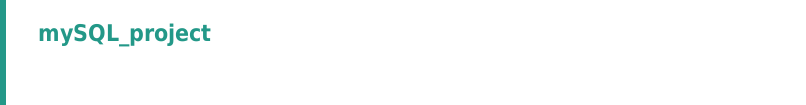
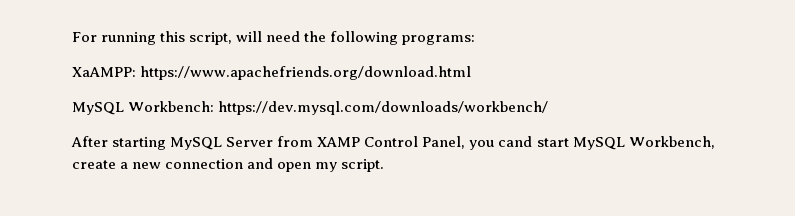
- mySQL_project
+ For running this script, will need the following programs:
+ XaAMPP: https://www.apachefriends.org/download.html
+ MySQL Workbench: https://dev.mysql.com/downloads/workbench/
+ After starting MySQL Server from XAMP Control Panel, you cand start MySQL Workbench, create a new connection and open my script.

